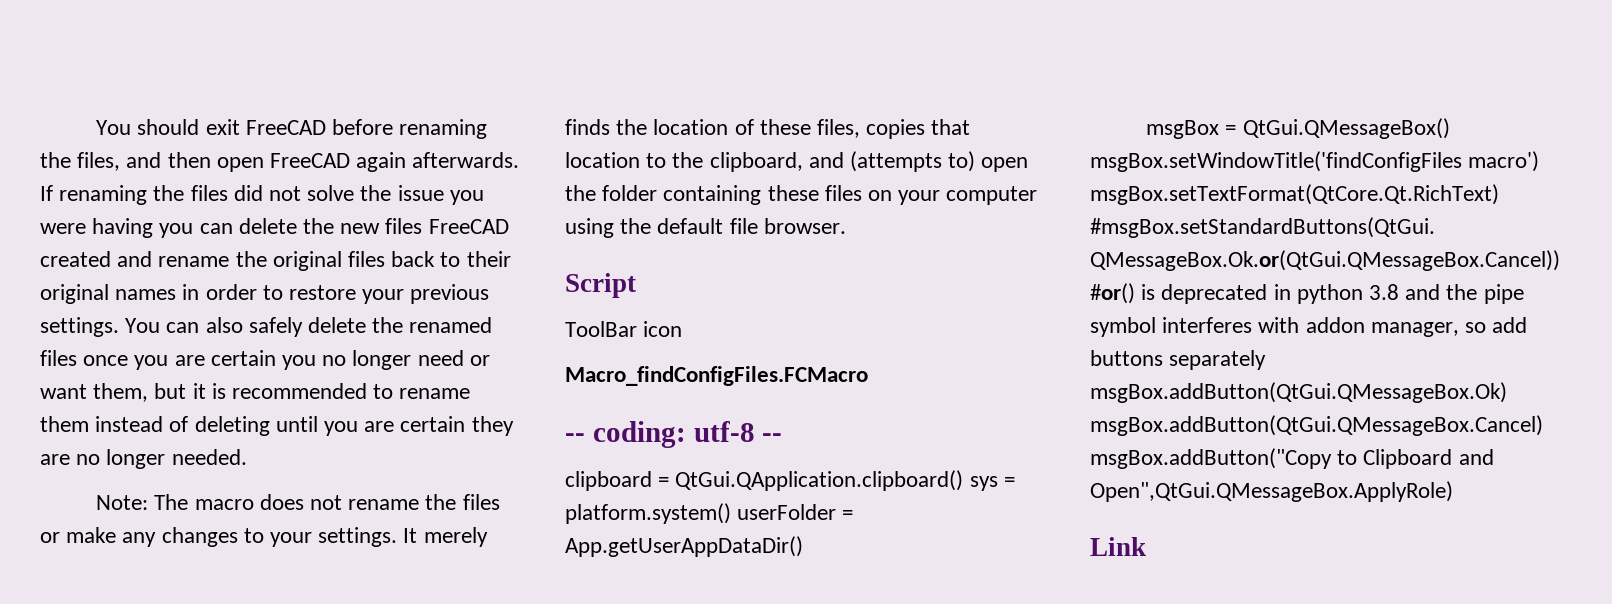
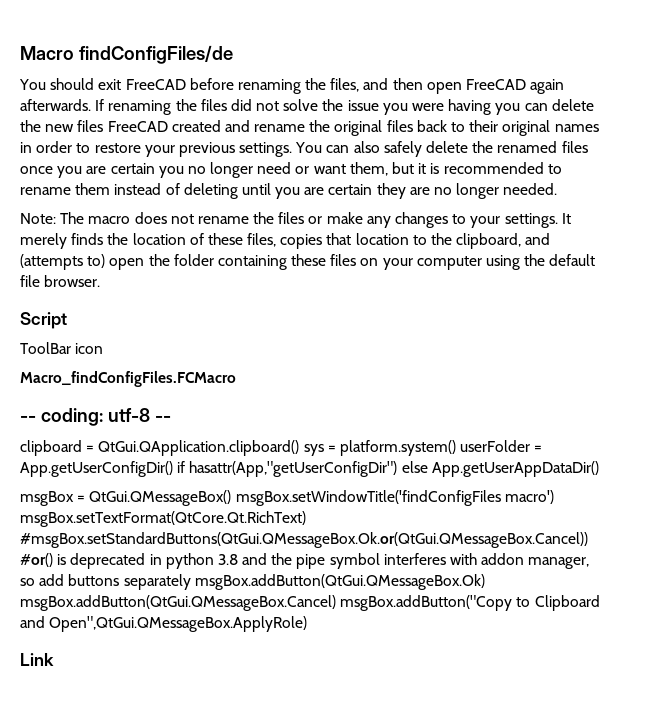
+ Macro findConfigFiles/de
- clipboard = QtGui.QApplication.clipboard() sys = platform.system() userFolder = App.getUserAppDataDir()
+ clipboard = QtGui.QApplication.clipboard() sys = platform.system() userFolder = App.getUserConfigDir() if hasattr(App,"getUserConfigDir") else App.getUserAppDataDir()

